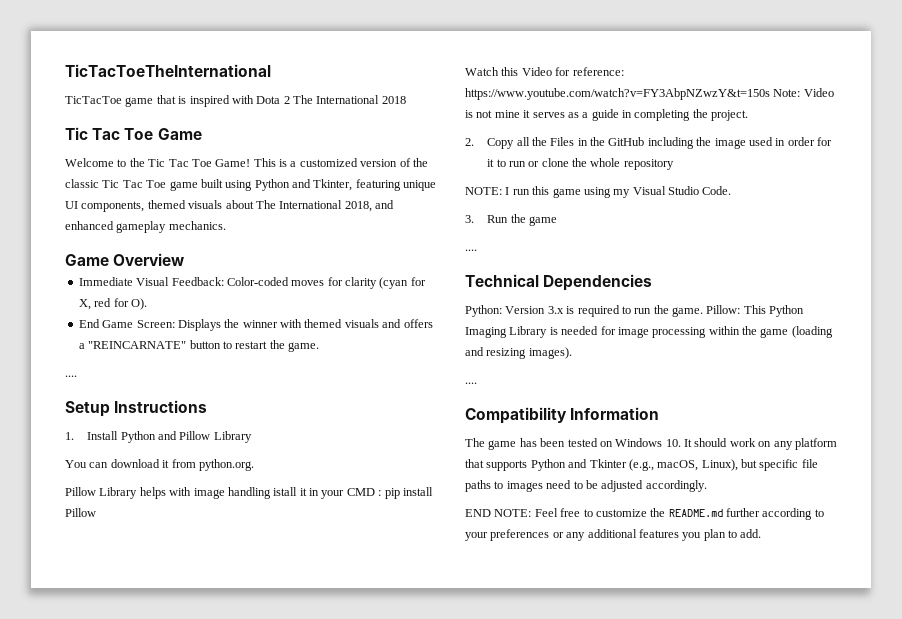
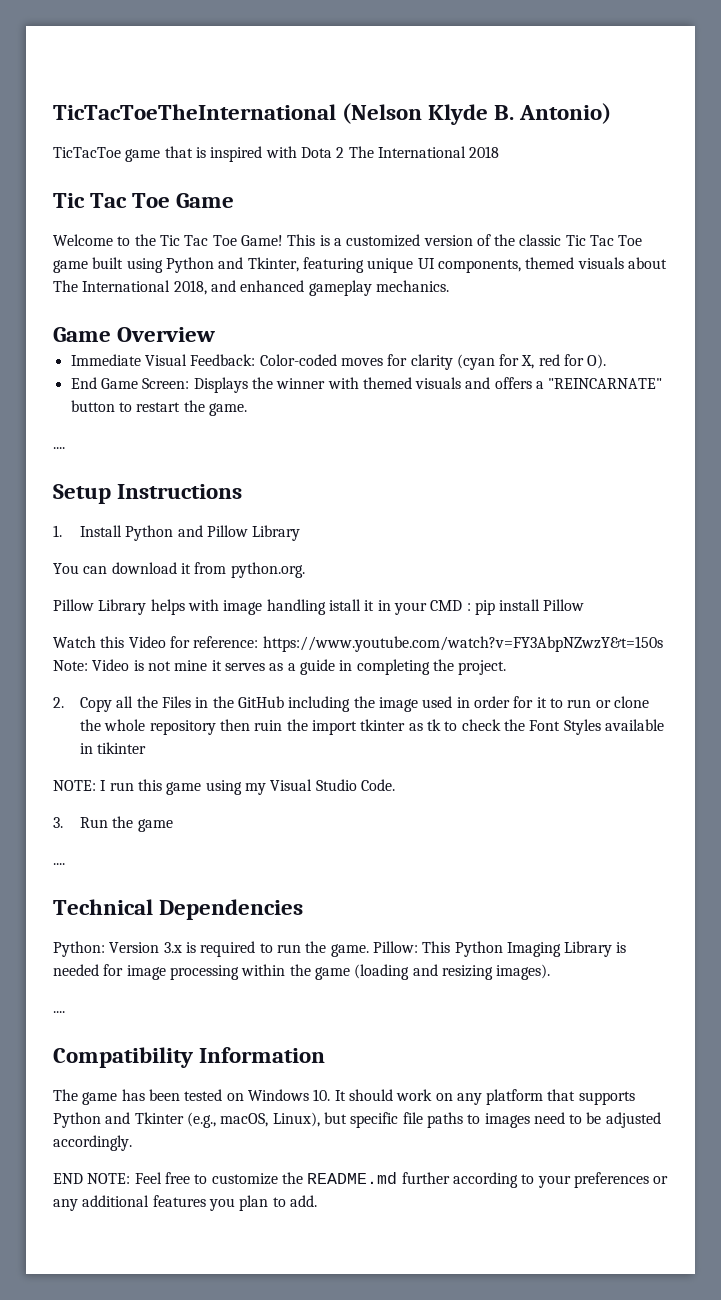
- TicTacToeTheInternational
+ TicTacToeTheInternational (Nelson Klyde B. Antonio)
- 2. Copy all the Files in the GitHub including the image used in order for it to run or clone the whole repository
+ 2. Copy all the Files in the GitHub including the image used in order for it to run or clone the whole repository then ruin the import tkinter as tk to check the Font Styles available in tikinter

